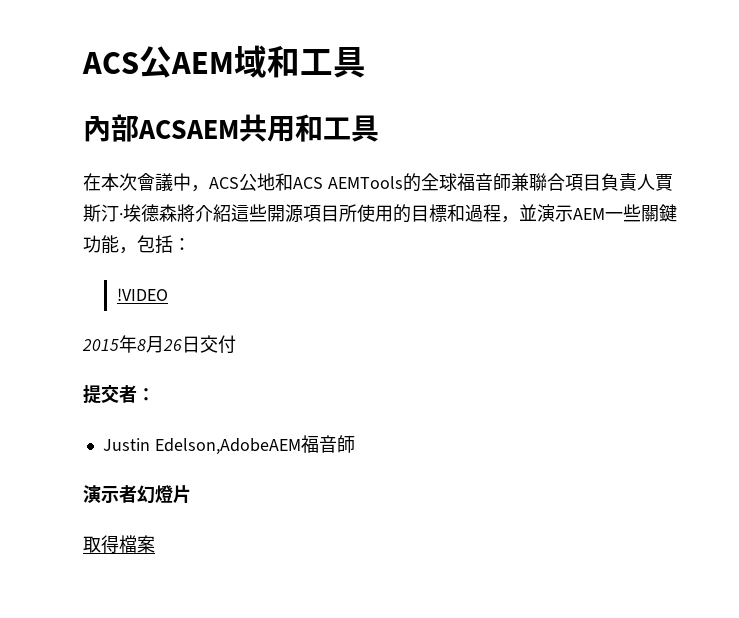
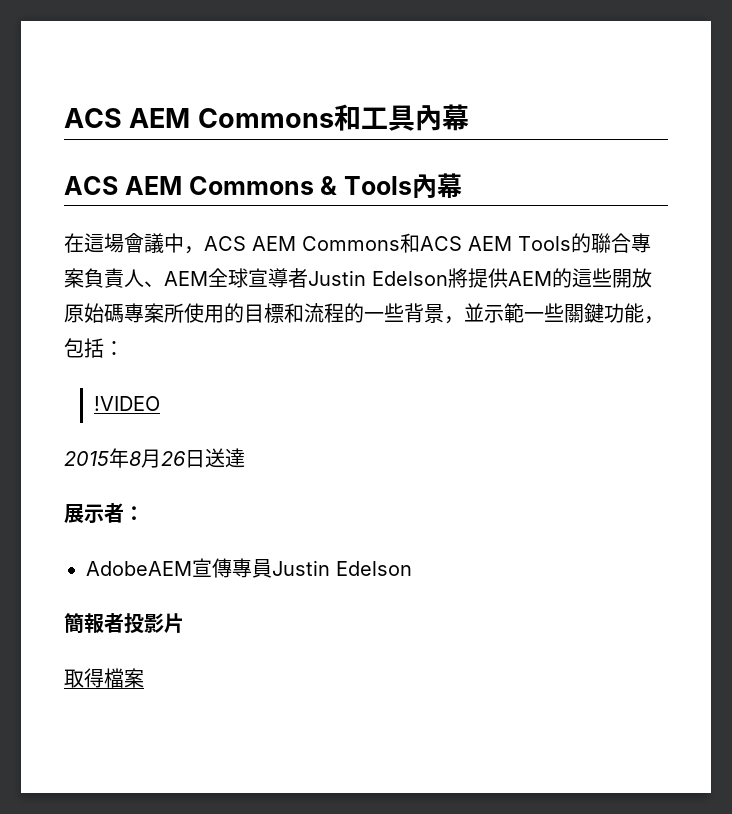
- ACS公AEM域和工具
- 內部ACSAEM共用和工具
+ ACS AEM Commons和工具內幕
+ ACS AEM Commons & Tools內幕
- 在本次會議中，ACS公地和ACS AEMTools的全球福音師兼聯合項目負責人賈斯汀·埃德森將介紹這些開源項目所使用的目標和過程，並演示AEM一些關鍵功能，包括：
+ 在這場會議中，ACS AEM Commons和ACS AEM Tools的聯合專案負責人、AEM全球宣導者Justin Edelson將提供AEM的這些開放原始碼專案所使用的目標和流程的一些背景，並示範一些關鍵功能，包括：
- 2015年8月26日交付
- 提交者：
+ 2015年8月26日送達
+ 展示者：
- Justin Edelson,AdobeAEM福音師
- 演示者幻燈片
+ AdobeAEM宣傳專員Justin Edelson
+ 簡報者投影片

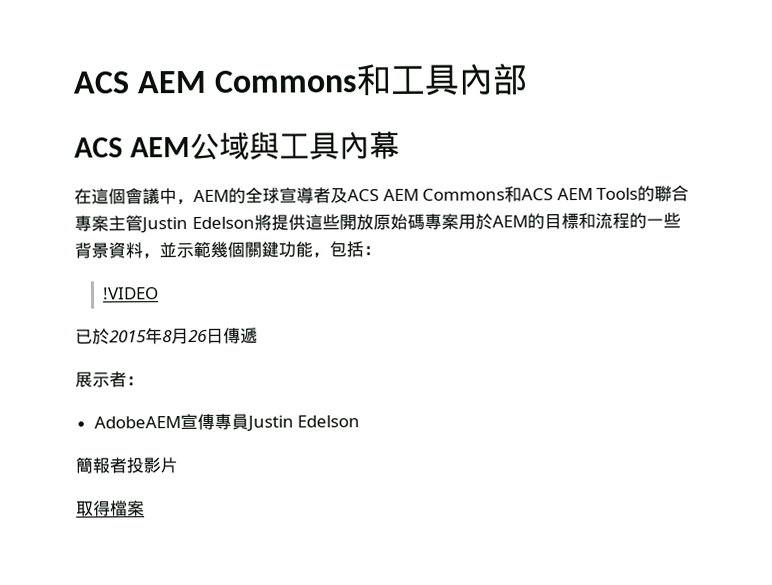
- ACS AEM Commons和工具內幕
- ACS AEM Commons & Tools內幕
+ ACS AEM Commons和工具內部
+ ACS AEM公域與工具內幕
- 在這場會議中，ACS AEM Commons和ACS AEM Tools的聯合專案負責人、AEM全球宣導者Justin Edelson將提供AEM的這些開放原始碼專案所使用的目標和流程的一些背景，並示範一些關鍵功能，包括：
+ 在這個會議中，AEM的全球宣導者及ACS AEM Commons和ACS AEM Tools的聯合專案主管Justin Edelson將提供這些開放原始碼專案用於AEM的目標和流程的一些背景資料，並示範幾個關鍵功能，包括：
- 2015年8月26日送達
+ 已於2015年8月26日傳遞

